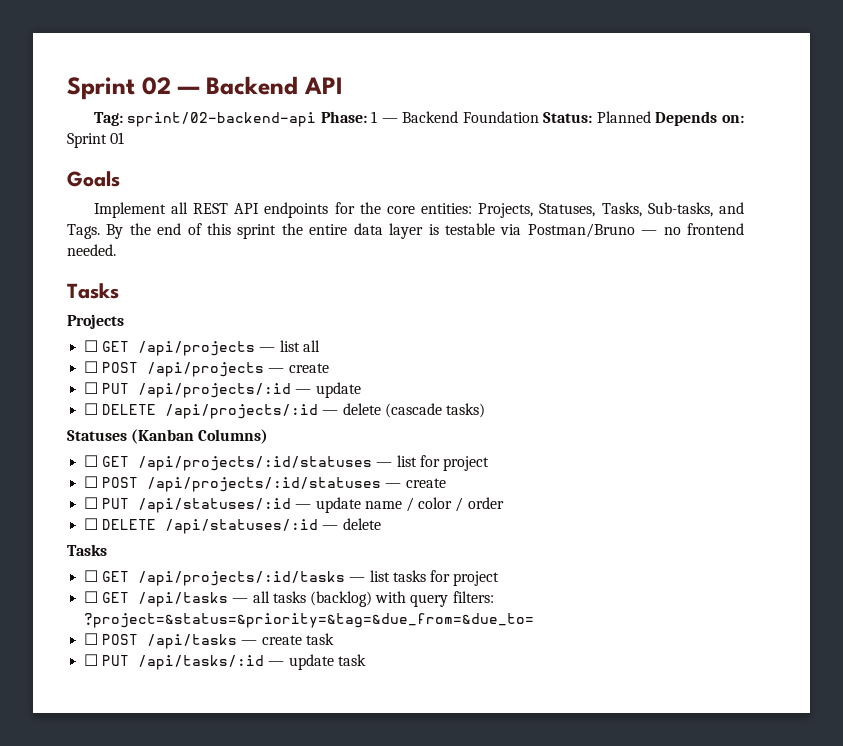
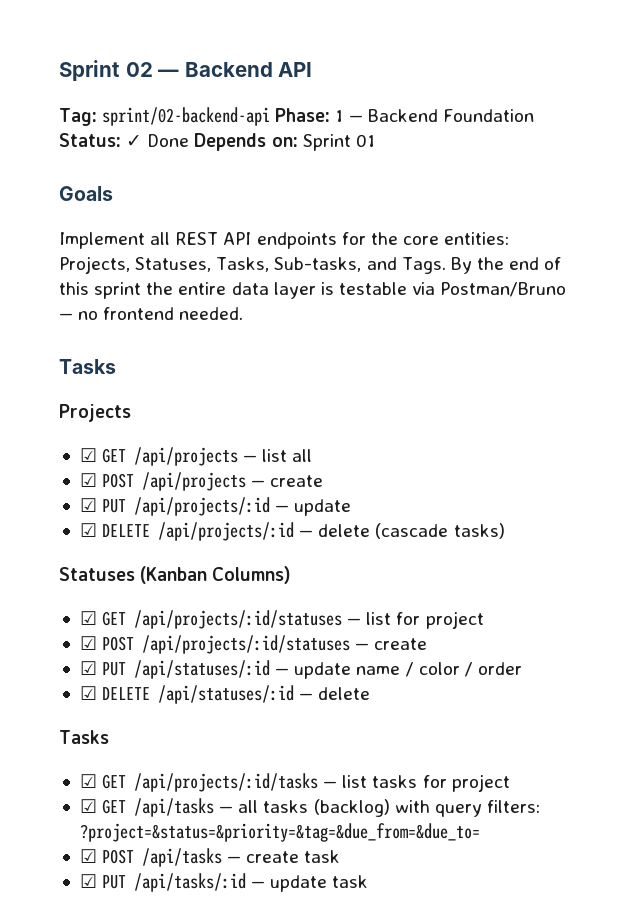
- Tag: sprint/02-backend-api Phase: 1 — Backend Foundation Status: Planned Depends on: Sprint 01
+ Tag: sprint/02-backend-api Phase: 1 — Backend Foundation Status: ✓ Done Depends on: Sprint 01
- ☐ GET /api/projects — list all
+ ☑ GET /api/projects — list all
- ☐ POST /api/projects — create
+ ☑ POST /api/projects — create
- ☐ PUT /api/projects/:id — update
+ ☑ PUT /api/projects/:id — update
- ☐ DELETE /api/projects/:id — delete (cascade tasks)
+ ☑ DELETE /api/projects/:id — delete (cascade tasks)
- ☐ GET /api/projects/:id/statuses — list for project
+ ☑ GET /api/projects/:id/statuses — list for project
- ☐ POST /api/projects/:id/statuses — create
+ ☑ POST /api/projects/:id/statuses — create
- ☐ PUT /api/statuses/:id — update name / color / order
+ ☑ PUT /api/statuses/:id — update name / color / order
- ☐ DELETE /api/statuses/:id — delete
+ ☑ DELETE /api/statuses/:id — delete
- ☐ GET /api/projects/:id/tasks — list tasks for project
+ ☑ GET /api/projects/:id/tasks — list tasks for project
- ☐ GET /api/tasks — all tasks (backlog) with query filters: ?project=&status=&priority=&tag=&due_from=&due_to=
+ ☑ GET /api/tasks — all tasks (backlog) with query filters: ?project=&status=&priority=&tag=&due_from=&due_to=
- ☐ POST /api/tasks — create task
+ ☑ POST /api/tasks — create task
- ☐ PUT /api/tasks/:id — update task
+ ☑ PUT /api/tasks/:id — update task

